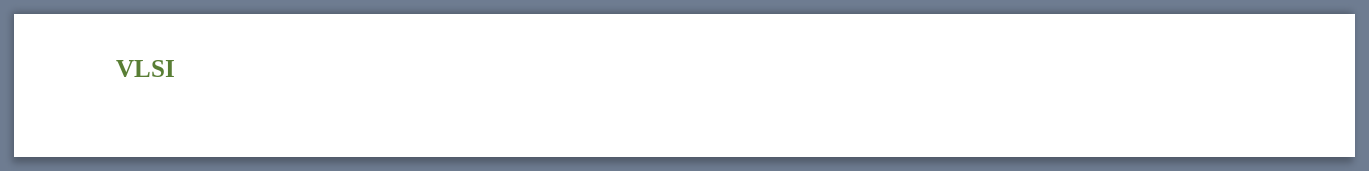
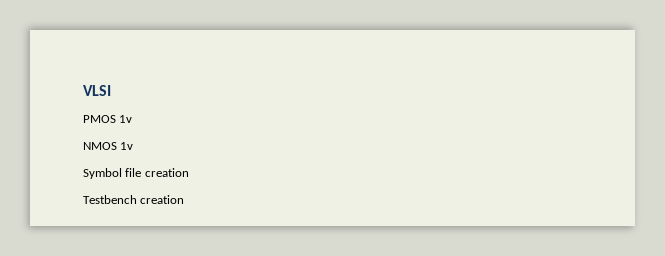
+ PMOS 1v
+ NMOS 1v
+ Symbol file creation
+ Testbench creation

